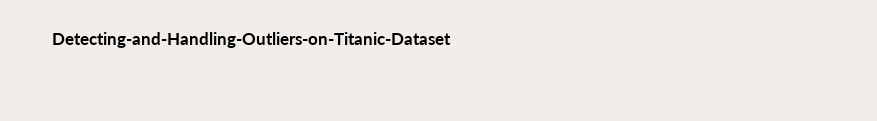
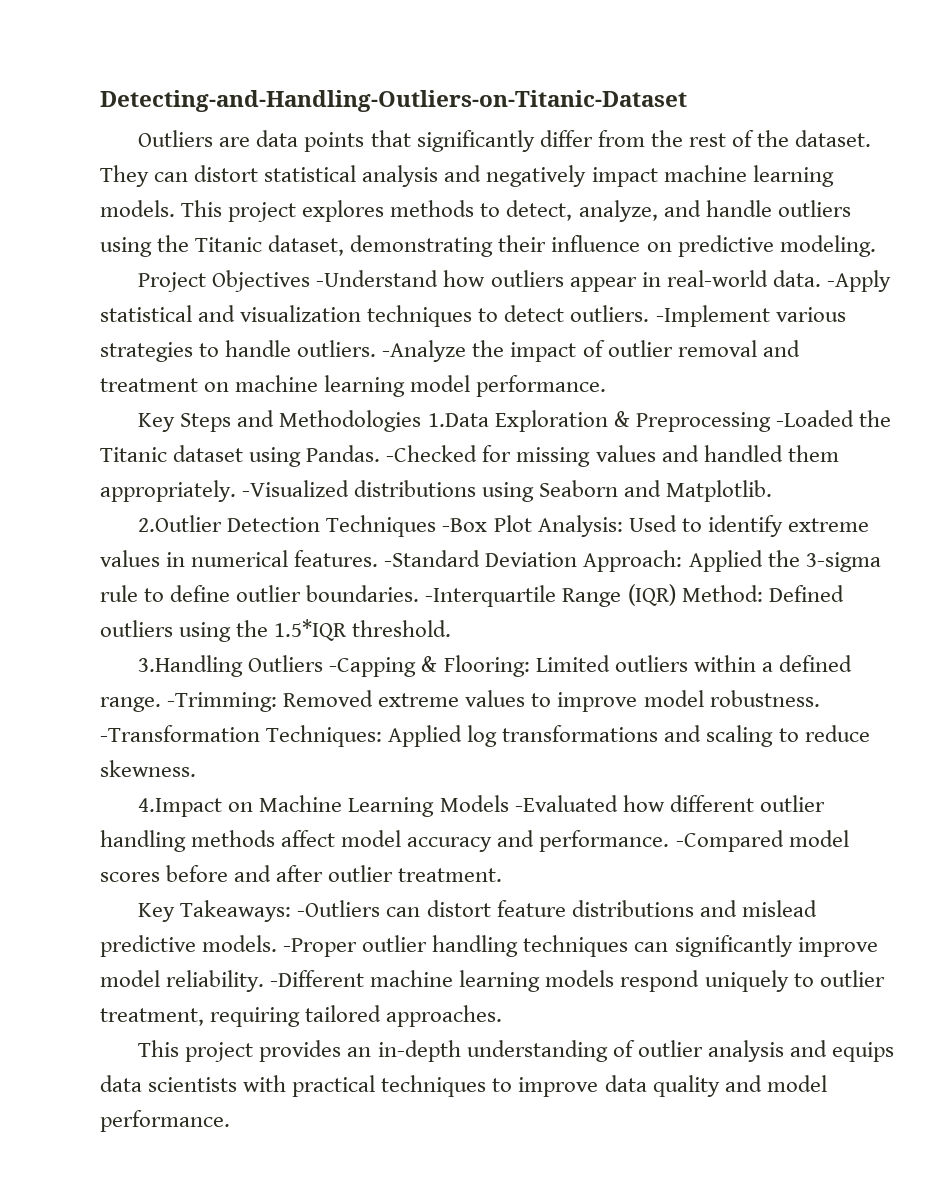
+ Outliers are data points that significantly differ from the rest of the dataset. They can distort statistical analysis and negatively impact machine learning models. This project explores methods to detect, analyze, and handle outliers using the Titanic dataset, demonstrating their influence on predictive modeling.
+ Project Objectives -Understand how outliers appear in real-world data. -Apply statistical and visualization techniques to detect outliers. -Implement various strategies to handle outliers. -Analyze the impact of outlier removal and treatment on machine learning model performance.
+ Key Steps and Methodologies 1.Data Exploration & Preprocessing -Loaded the Titanic dataset using Pandas. -Checked for missing values and handled them appropriately. -Visualized distributions using Seaborn and Matplotlib.
+ 2.Outlier Detection Techniques -Box Plot Analysis: Used to identify extreme values in numerical features. -Standard Deviation Approach: Applied the 3-sigma rule to define outlier boundaries. -Interquartile Range (IQR) Method: Defined outliers using the 1.5*IQR threshold.
+ 3.Handling Outliers -Capping & Flooring: Limited outliers within a defined range. -Trimming: Removed extreme values to improve model robustness. -Transformation Techniques: Applied log transformations and scaling to reduce skewness.
+ 4.Impact on Machine Learning Models -Evaluated how different outlier handling methods affect model accuracy and performance. -Compared model scores before and after outlier treatment.
+ Key Takeaways: -Outliers can distort feature distributions and mislead predictive models. -Proper outlier handling techniques can significantly improve model reliability. -Different machine learning models respond uniquely to outlier treatment, requiring tailored approaches.
+ This project provides an in-depth understanding of outlier analysis and equips data scientists with practical techniques to improve data quality and model performance.

